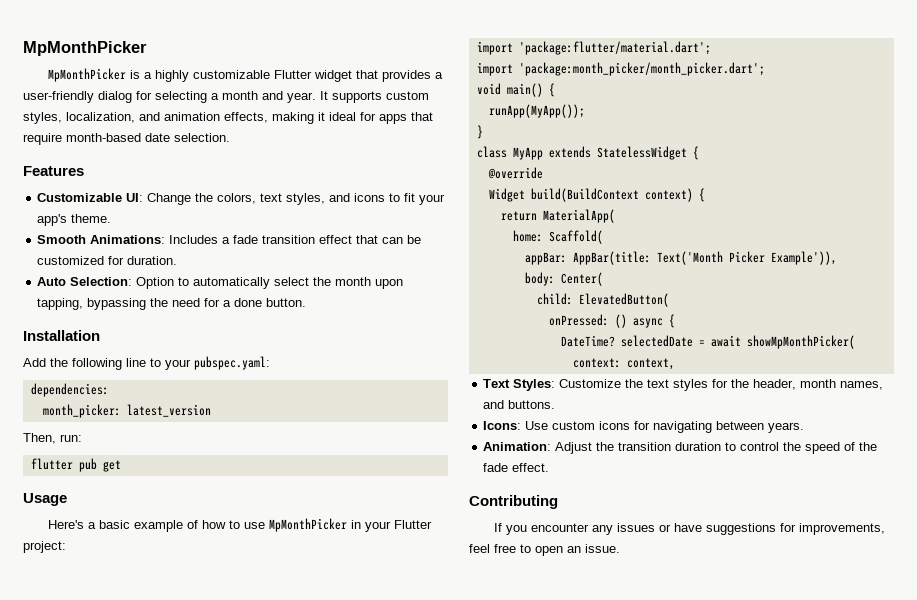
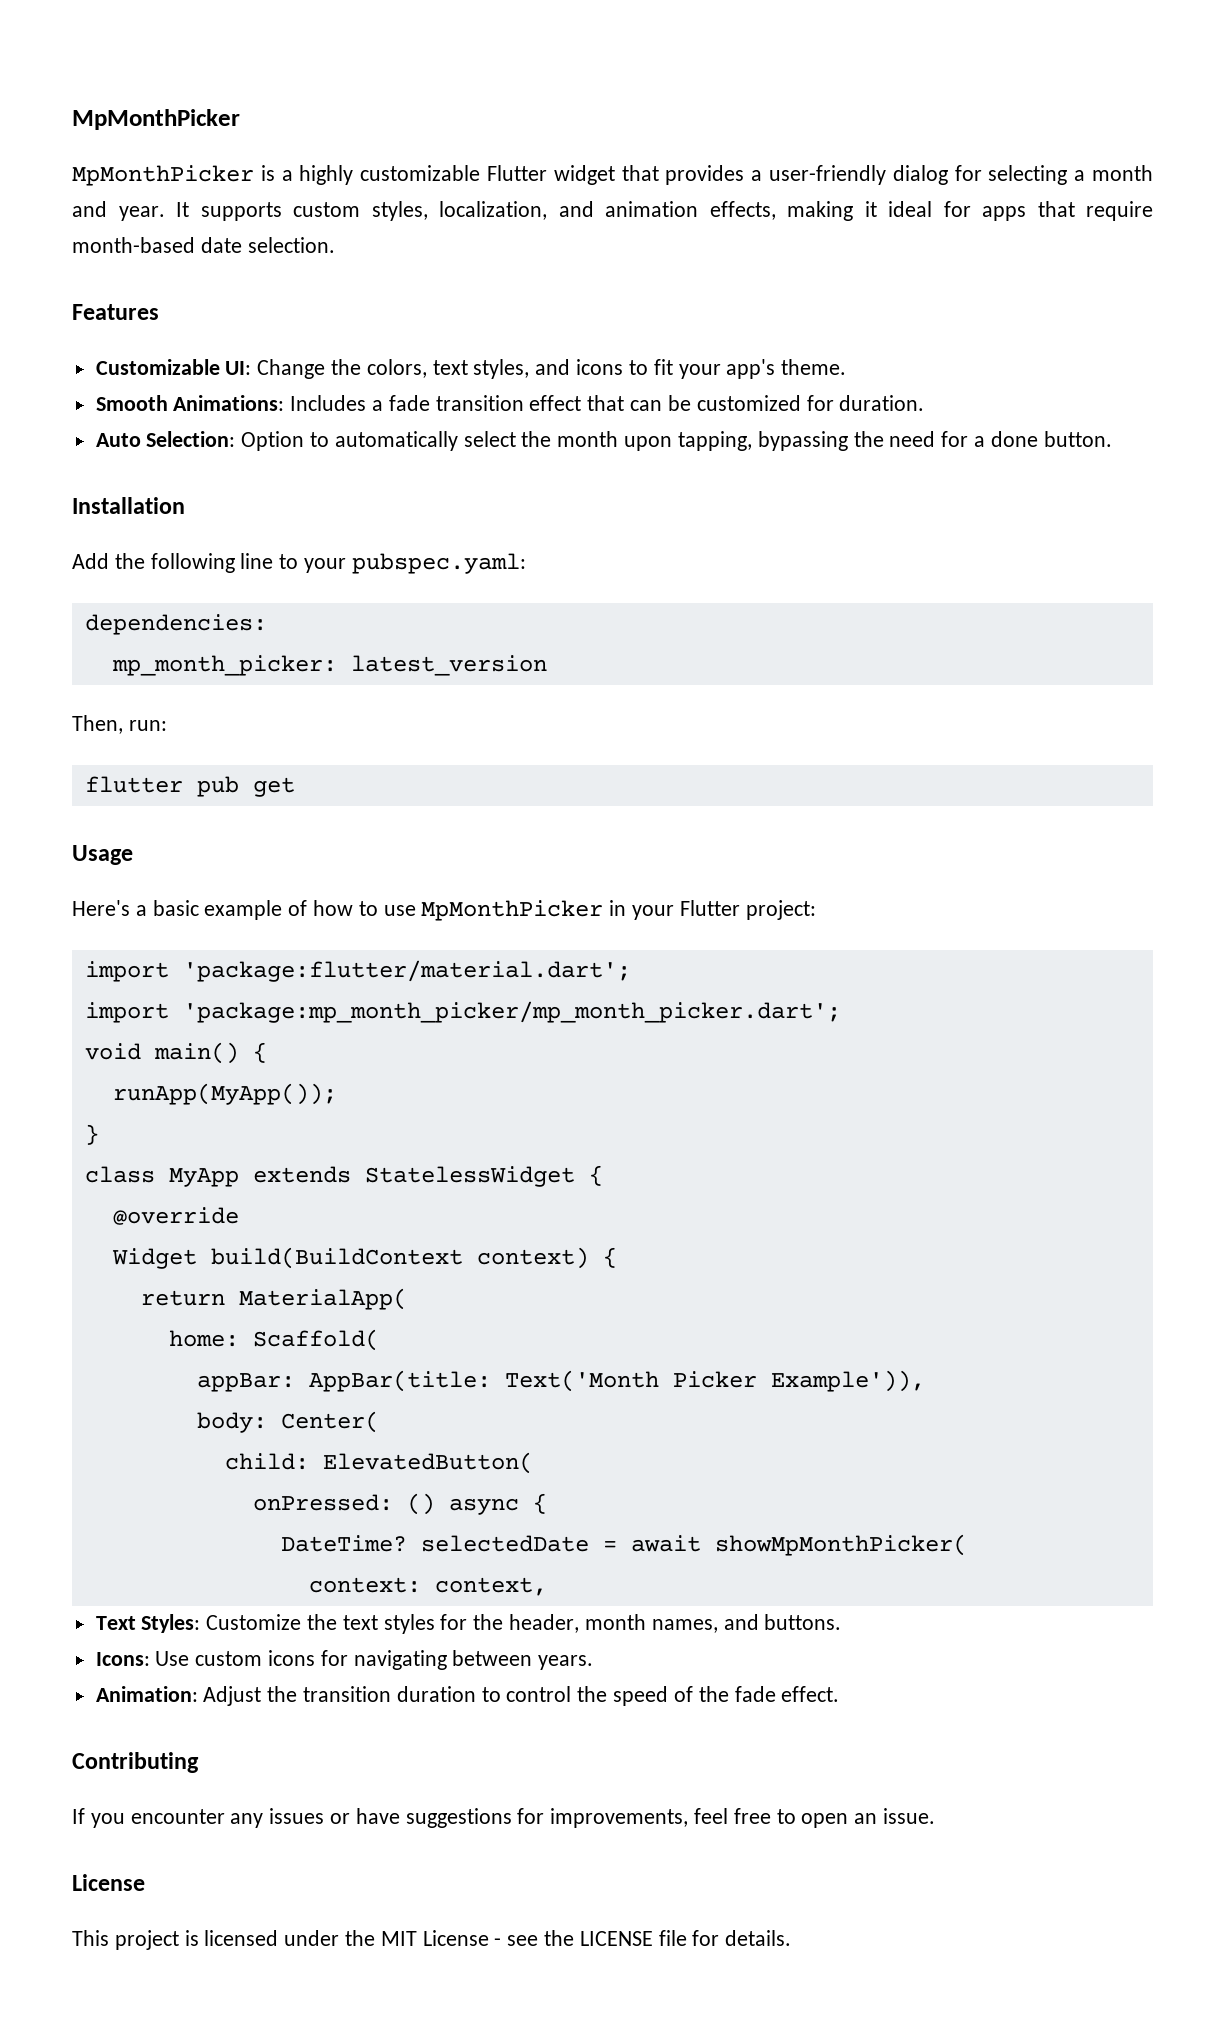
- month_picker: latest_version
+ mp_month_picker: latest_version
- import 'package:month_picker/month_picker.dart';
+ import 'package:mp_month_picker/mp_month_picker.dart';
  If you encounter any issues or have suggestions for improvements, feel free to open an issue.
+ License
+ This project is licensed under the MIT License - see the LICENSE file for details.

